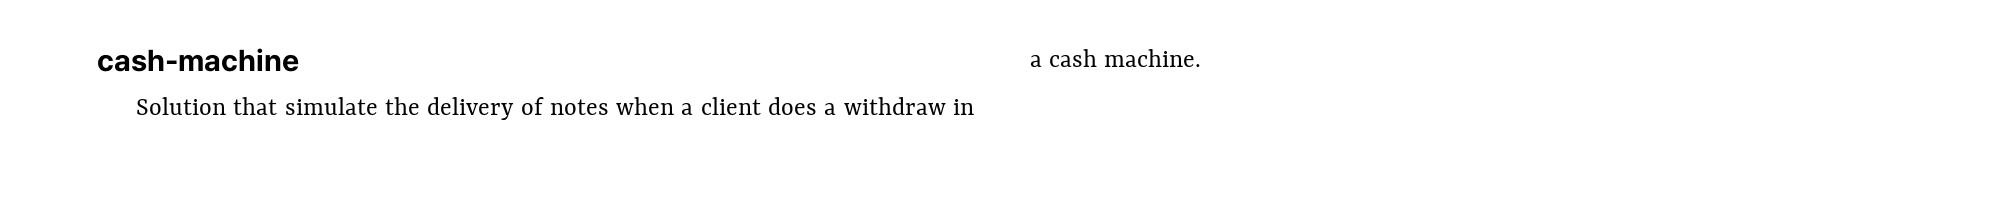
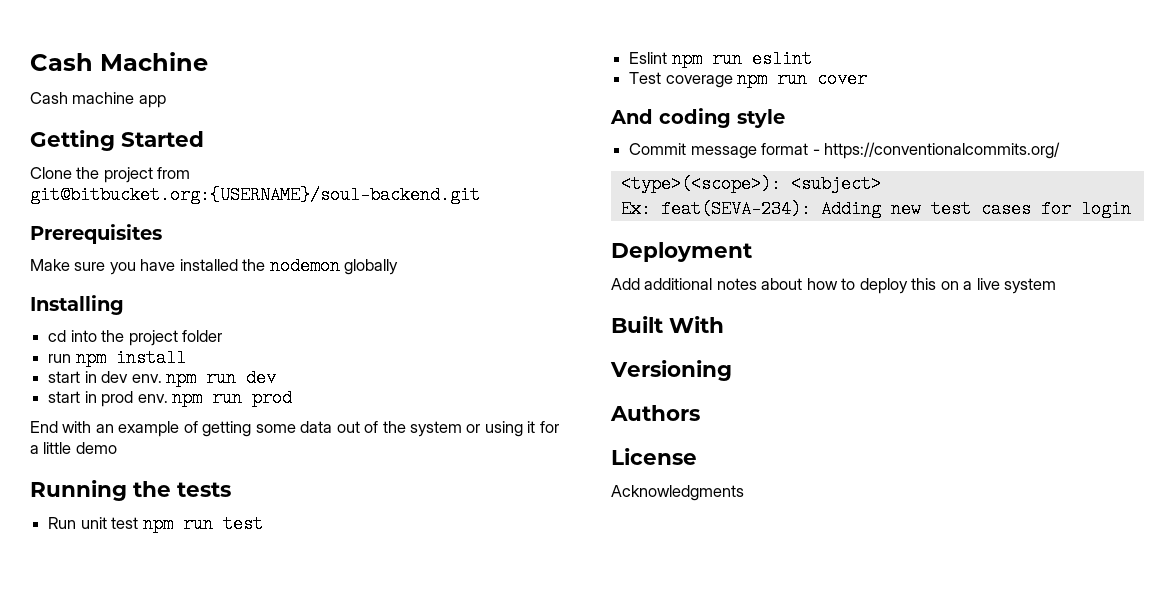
- cash-machine
- Solution that simulate the delivery of notes when a client does a withdraw in a cash machine.
+ Cash Machine
+ Cash machine app
+ Getting Started
+ Clone the project from git@bitbucket.org:{USERNAME}/soul-backend.git
+ Prerequisites
+ Make sure you have installed the nodemon globally
+ Installing
+ cd into the project folder
+ run npm install
+ start in dev env. npm run dev
+ start in prod env. npm run prod
+ End with an example of getting some data out of the system or using it for a little demo
+ Running the tests
+ Run unit test npm run test
+ Eslint npm run eslint
+ Test coverage npm run cover
+ And coding style
+ Commit message format - https://conventionalcommits.org/
+ <type>(<scope>): <subject>
+ Ex: feat(SEVA-234): Adding new test cases for login
+ Deployment
+ Add additional notes about how to deploy this on a live system
+ Built With
+ Versioning
+ Authors
+ License
+ Acknowledgments

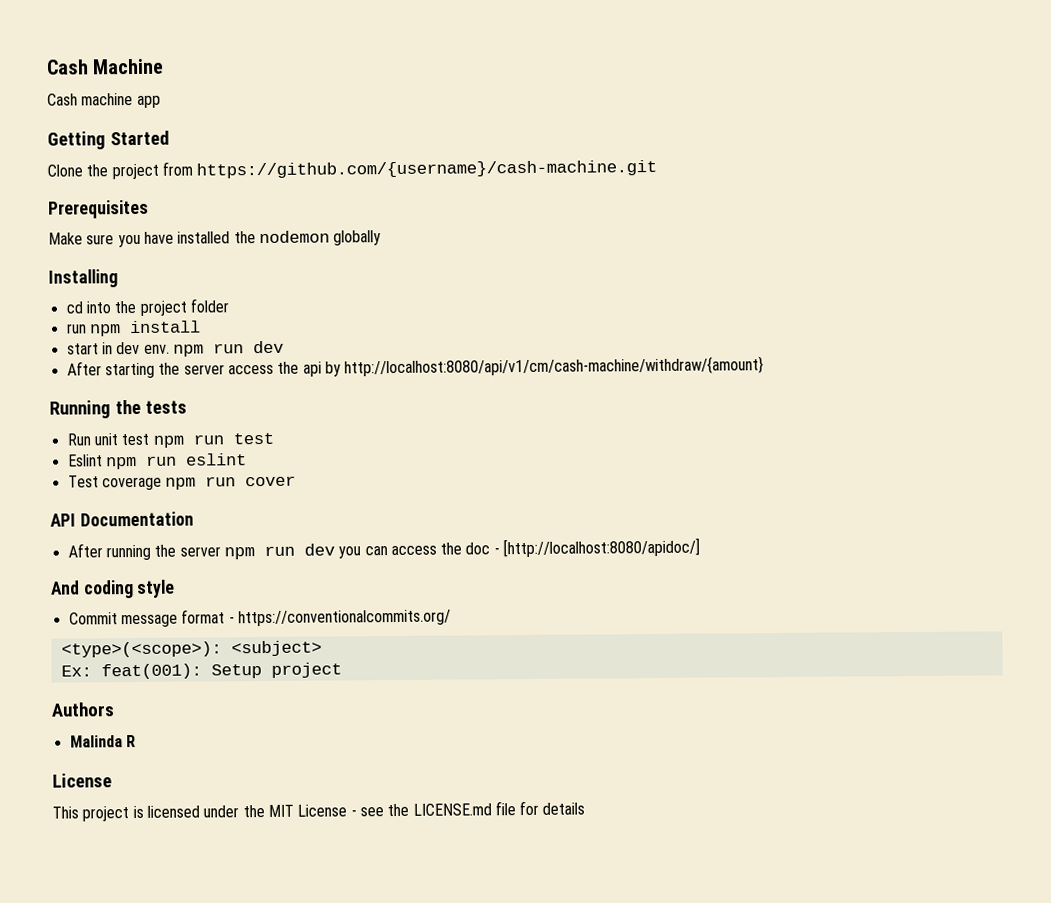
- Clone the project from git@bitbucket.org:{USERNAME}/soul-backend.git
+ Clone the project from https://github.com/{username}/cash-machine.git
- start in prod env. npm run prod
- End with an example of getting some data out of the system or using it for a little demo
+ After starting the server access the api by http://localhost:8080/api/v1/cm/cash-machine/withdraw/{amount}
+ API Documentation
+ After running the server npm run dev you can access the doc - [http://localhost:8080/apidoc/]
- Ex: feat(SEVA-234): Adding new test cases for login
- Deployment
- Add additional notes about how to deploy this on a live system
- Built With
- Versioning
+ Ex: feat(001): Setup project
+ Malinda R
- Acknowledgments
+ This project is licensed under the MIT License - see the LICENSE.md file for details

